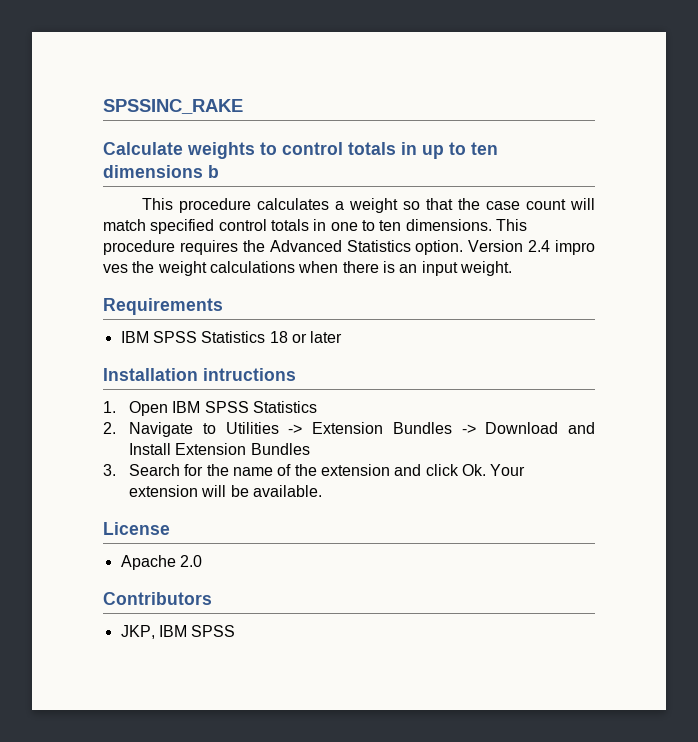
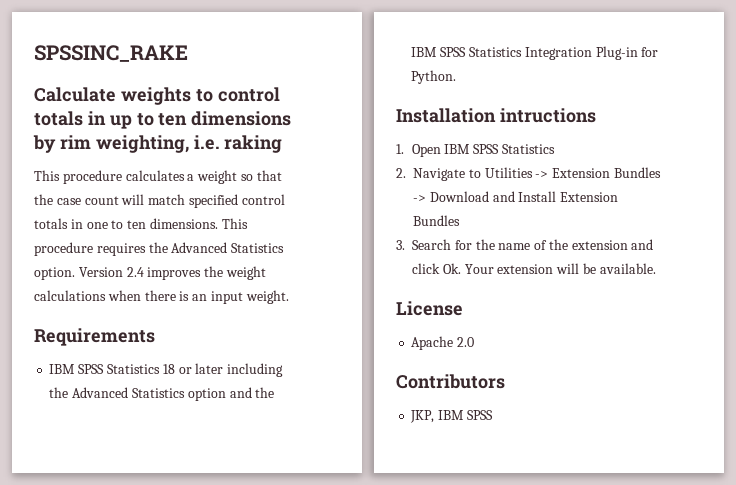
- Calculate weights to control totals in up to ten dimensions b
+ Calculate weights to control totals in up to ten dimensions by rim weighting, i.e. raking
- Version 2.4 impro ves the weight calculations when there is an input weight.
+ Version 2.4 improves the weight calculations when there is an input weight.
- IBM SPSS Statistics 18 or later
+ IBM SPSS Statistics 18 or later including the Advanced Statistics option and the IBM SPSS Statistics Integration Plug-in for Python.

